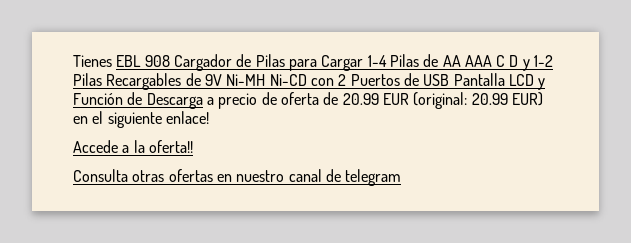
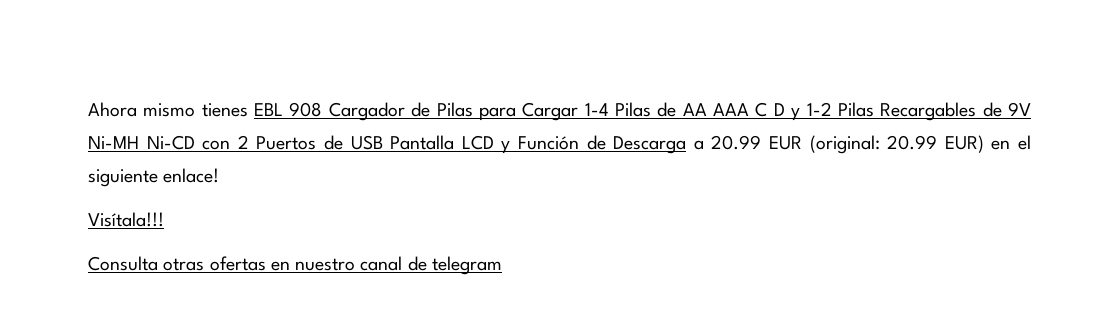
- Tienes EBL 908 Cargador de Pilas para Cargar 1-4 Pilas de AA AAA C D y 1-2 Pilas Recargables de 9V Ni-MH Ni-CD con 2 Puertos de USB Pantalla LCD y Función de Descarga a precio de oferta de 20.99 EUR (original: 20.99 EUR) en el siguiente enlace!
+ Ahora mismo tienes EBL 908 Cargador de Pilas para Cargar 1-4 Pilas de AA AAA C D y 1-2 Pilas Recargables de 9V Ni-MH Ni-CD con 2 Puertos de USB Pantalla LCD y Función de Descarga a 20.99 EUR (original: 20.99 EUR) en el siguiente enlace!
- Accede a la oferta!!
+ Visítala!!!

